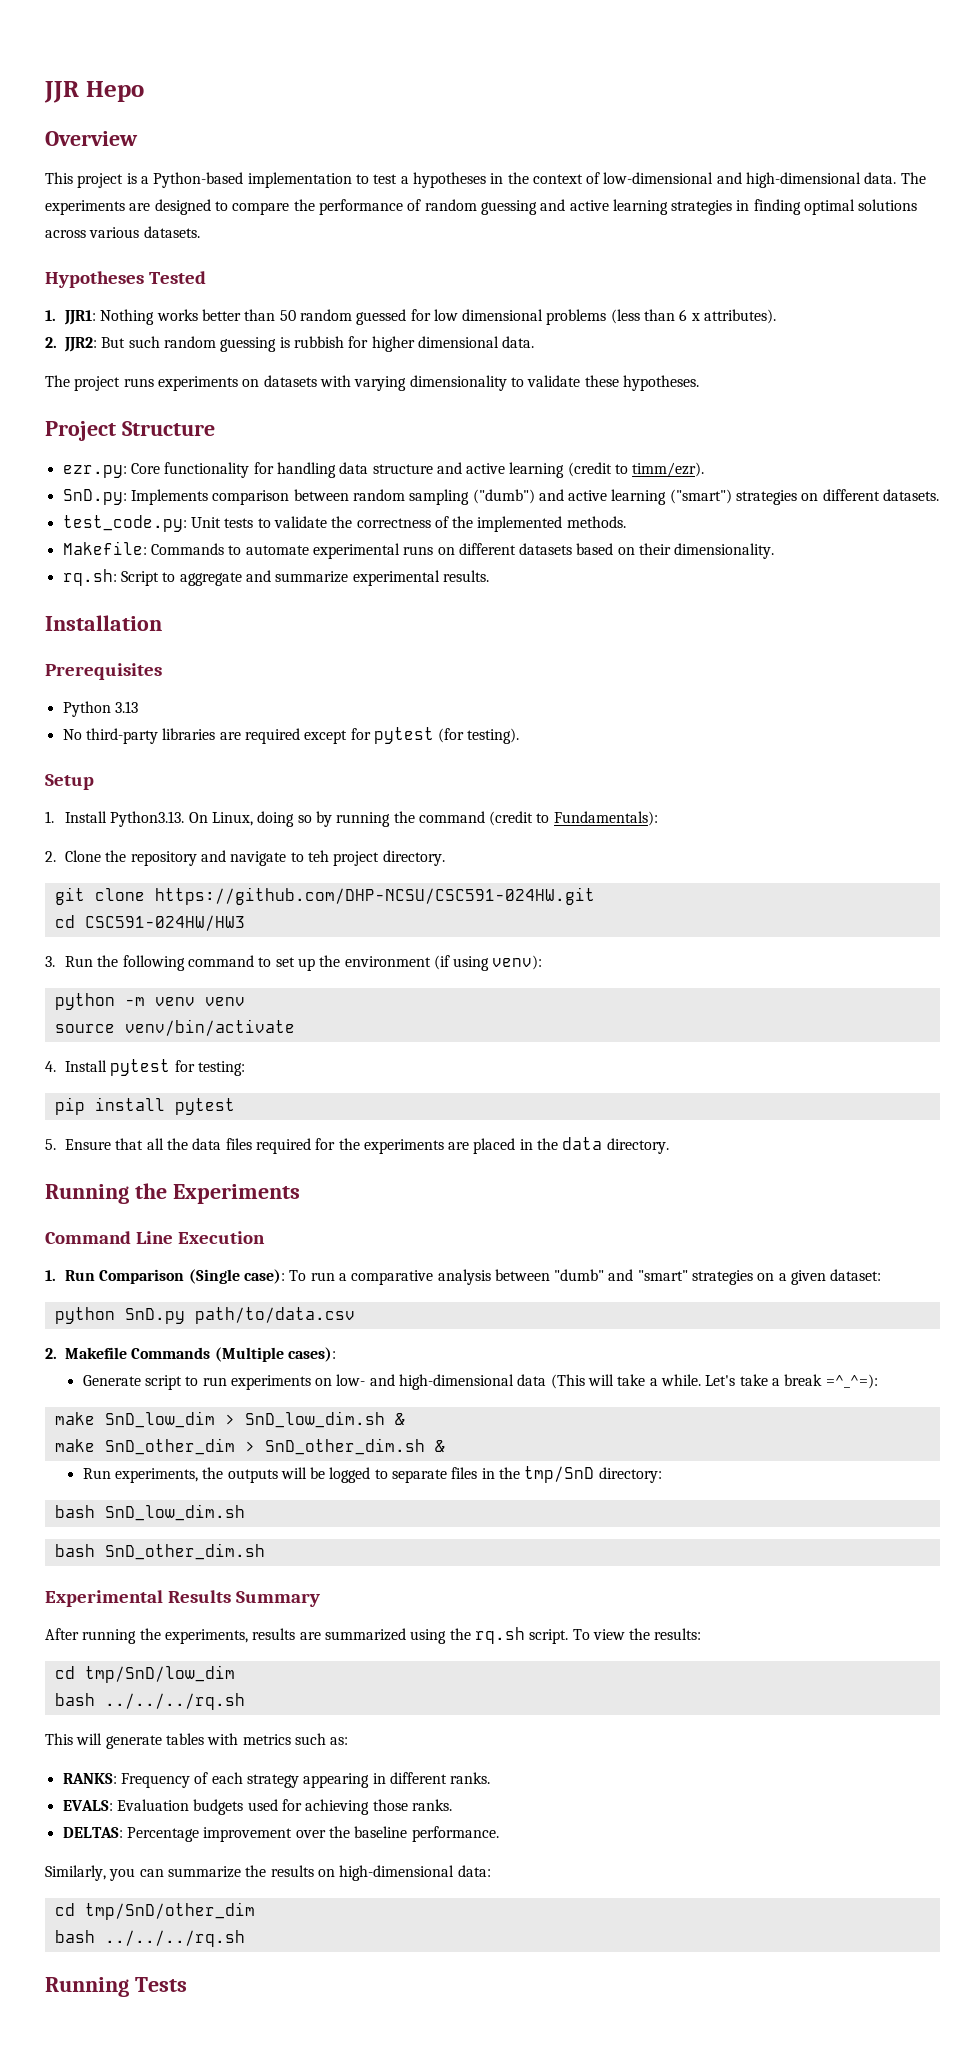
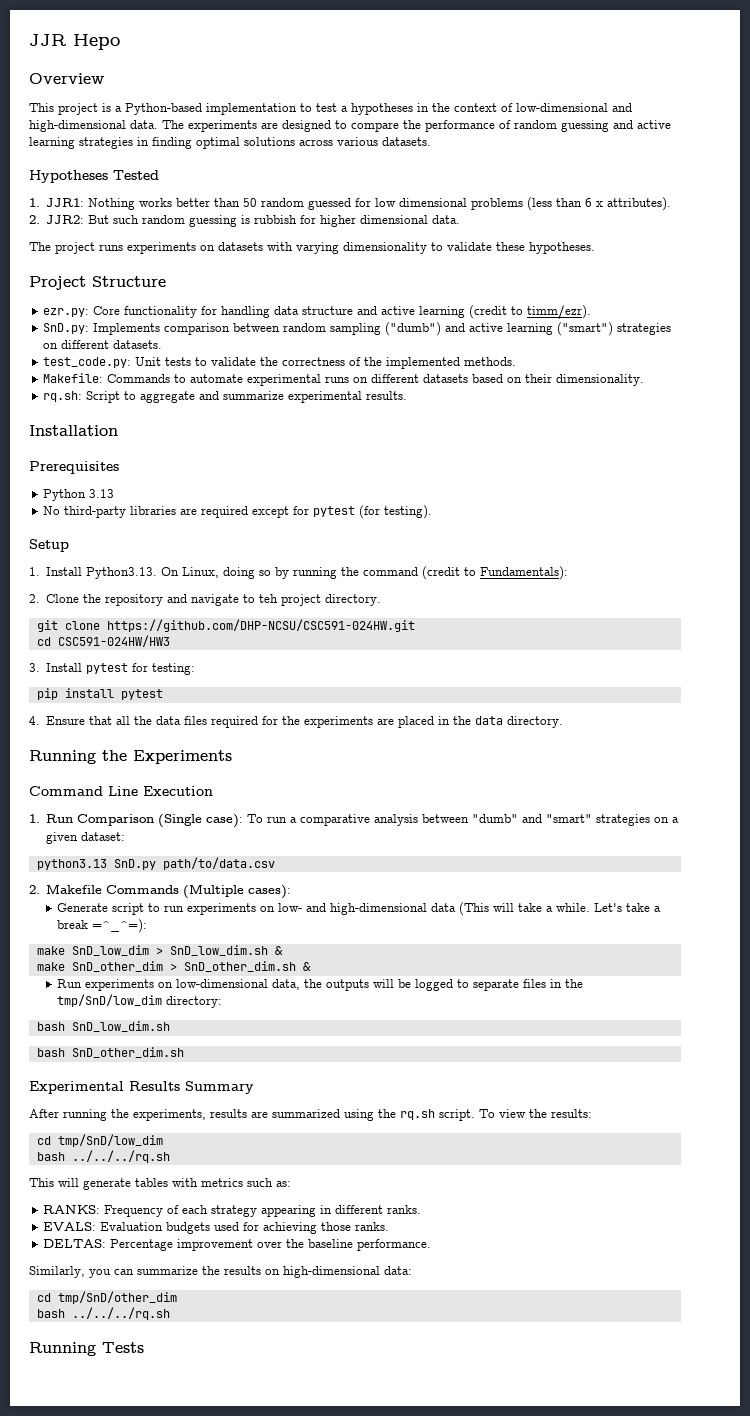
- 3. Run the following command to set up the environment (if using venv):
- python -m venv venv
- source venv/bin/activate
- 4. Install pytest for testing:
+ 3. Install pytest for testing:
- 5. Ensure that all the data files required for the experiments are placed in the data directory.
+ 4. Ensure that all the data files required for the experiments are placed in the data directory.
- python SnD.py path/to/data.csv
+ python3.13 SnD.py path/to/data.csv
- Run experiments, the outputs will be logged to separate files in the tmp/SnD directory:
+ Run experiments on low-dimensional data, the outputs will be logged to separate files in the tmp/SnD/low_dim directory:

